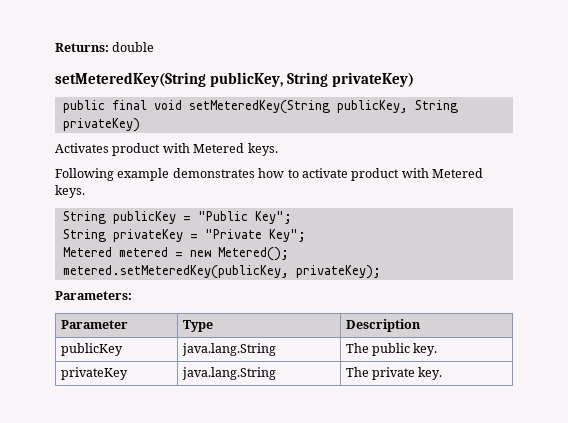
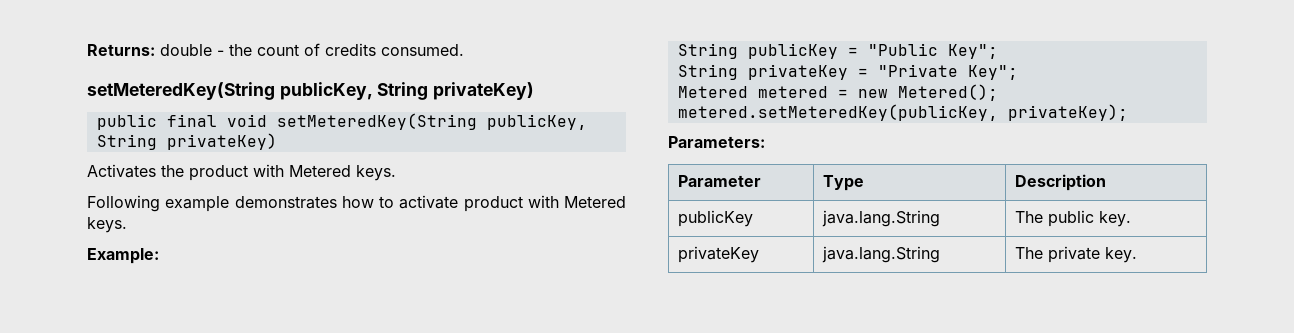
- Returns: double
+ Returns: double - the count of credits consumed.
- Activates product with Metered keys.
+ Activates the product with Metered keys.
+ Example:

